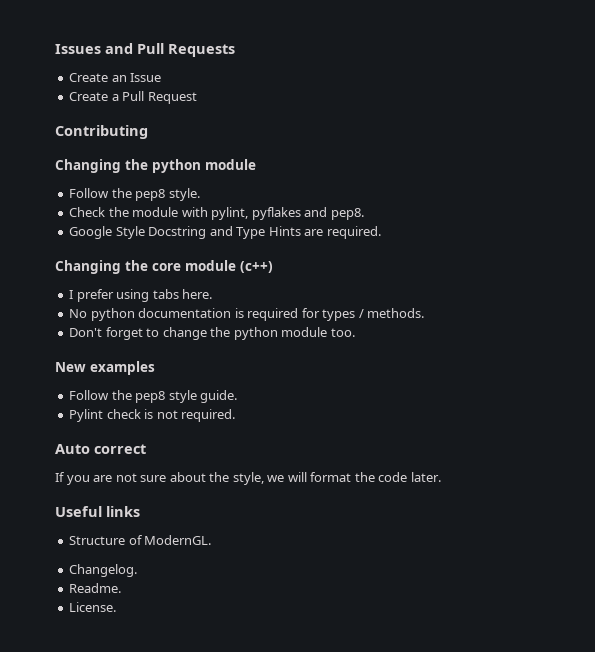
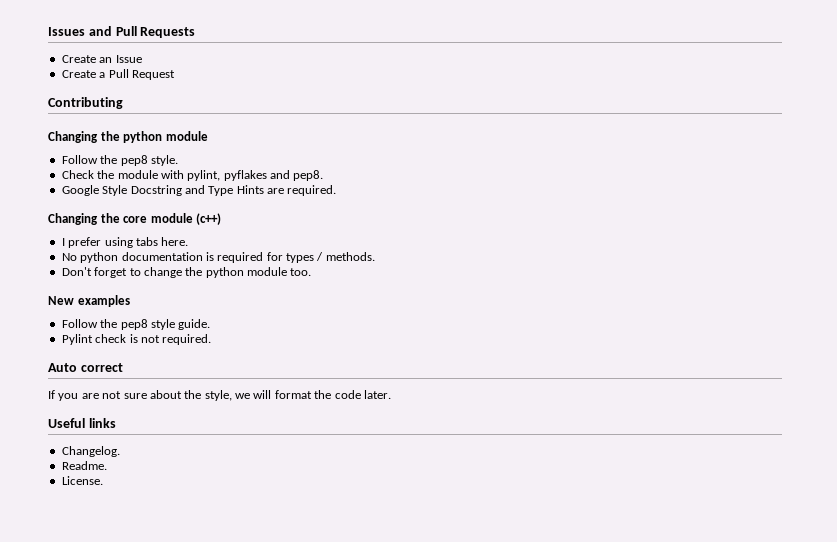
- Structure of ModernGL.

